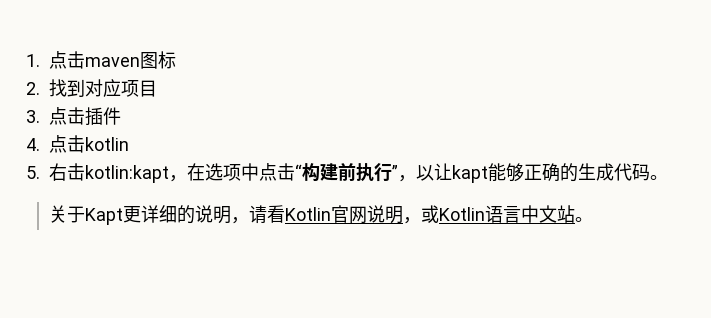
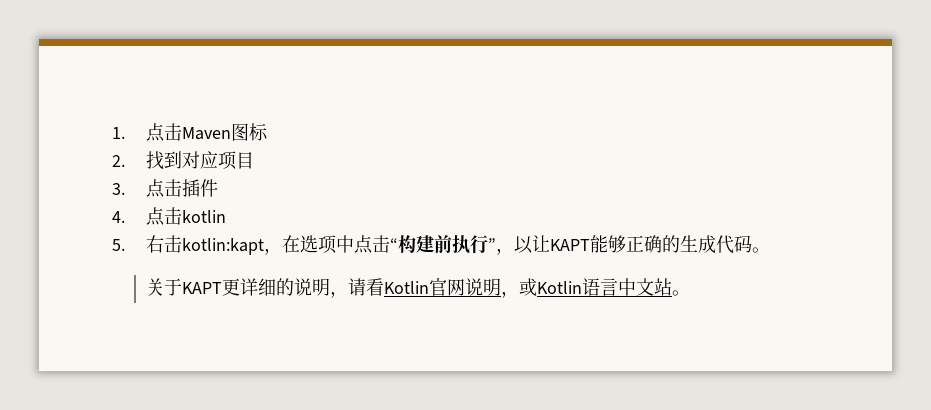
- 1.点击maven图标
+ 1.点击Maven图标
- 5.右击kotlin:kapt，在选项中点击“构建前执行”，以让kapt能够正确的生成代码。
+ 5.右击kotlin:kapt，在选项中点击“构建前执行”，以让KAPT能够正确的生成代码。
- 关于Kapt更详细的说明，请看Kotlin官网说明，或Kotlin语言中文站。
+ 关于KAPT更详细的说明，请看Kotlin官网说明，或Kotlin语言中文站。

